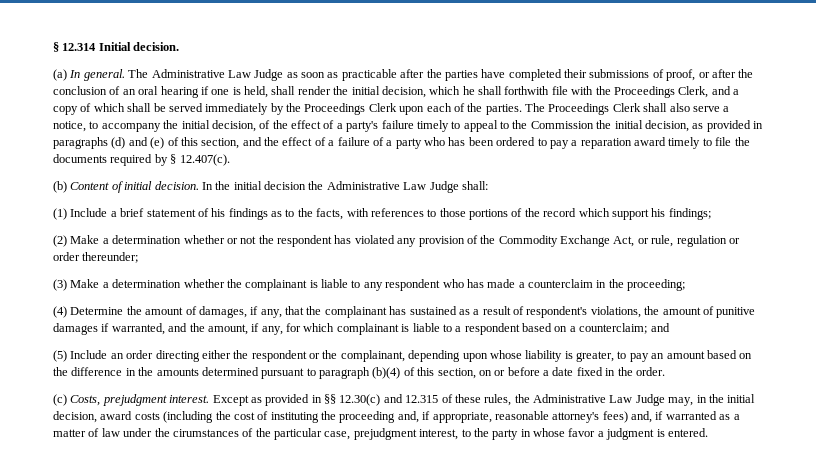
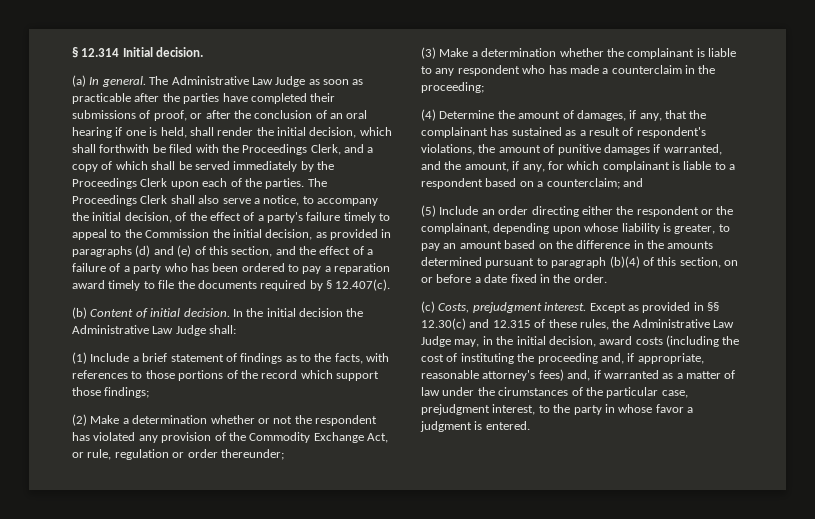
- The Administrative Law Judge as soon as practicable after the parties have completed their submissions of proof, or after the conclusion of an oral hearing if one is held, shall render the initial decision, which he shall forthwith file with the Proceedings Clerk, and a copy of which shall be served immediately by the Proceedings Clerk upon each of the parties.
+ The Administrative Law Judge as soon as practicable after the parties have completed their submissions of proof, or after the conclusion of an oral hearing if one is held, shall render the initial decision, which shall forthwith be filed with the Proceedings Clerk, and a copy of which shall be served immediately by the Proceedings Clerk upon each of the parties.
- (1) Include a brief statement of his findings as to the facts, with references to those portions of the record which support his findings;
+ (1) Include a brief statement of findings as to the facts, with references to those portions of the record which support those findings;

